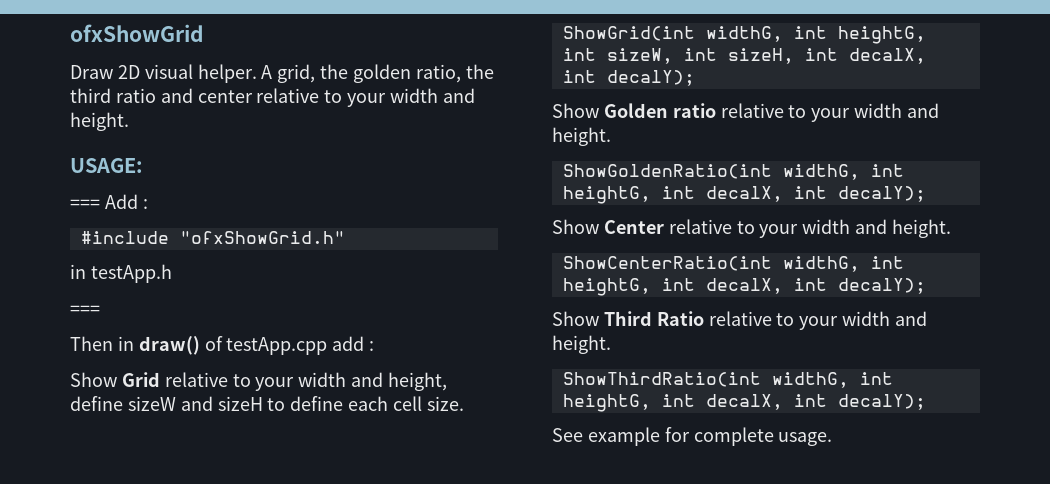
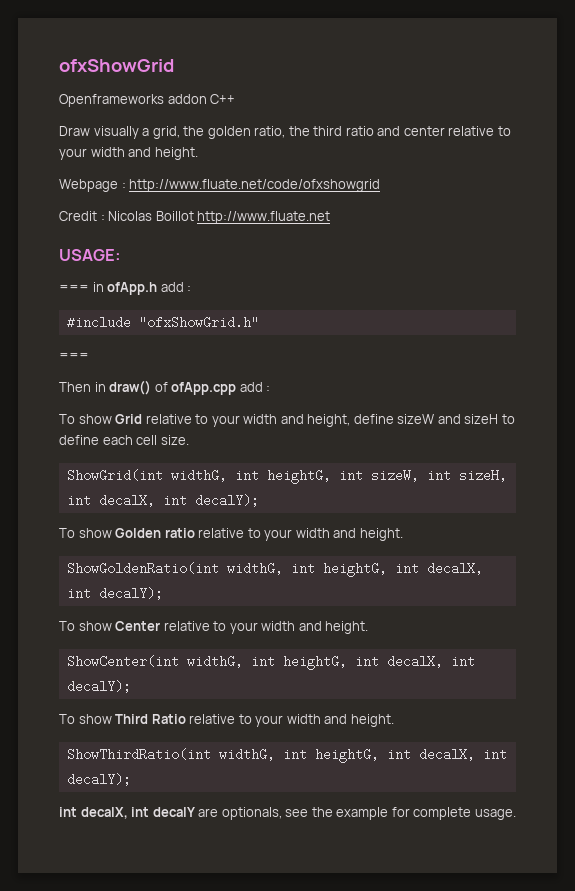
- Draw 2D visual helper. A grid, the golden ratio, the third ratio and center relative to your width and height.
+ Openframeworks addon C++
+ Draw visually a grid, the golden ratio, the third ratio and center relative to your width and height.
+ Webpage : http://www.fluate.net/code/ofxshowgrid
+ Credit : Nicolas Boillot http://www.fluate.net
- === Add :
+ === in ofApp.h add :
- in testApp.h
- Then in draw() of testApp.cpp add :
- Show Grid relative to your width and height, define sizeW and sizeH to define each cell size.
+ Then in draw() of ofApp.cpp add :
+ To show Grid relative to your width and height, define sizeW and sizeH to define each cell size.
- Show Golden ratio relative to your width and height.
+ To show Golden ratio relative to your width and height.
- Show Center relative to your width and height.
+ To show Center relative to your width and height.
- ShowCenterRatio(int widthG, int heightG, int decalX, int decalY);
- Show Third Ratio relative to your width and height.
+ ShowCenter(int widthG, int heightG, int decalX, int decalY);
+ To show Third Ratio relative to your width and height.
- See example for complete usage.
+ int decalX, int decalY are optionals, see the example for complete usage.

